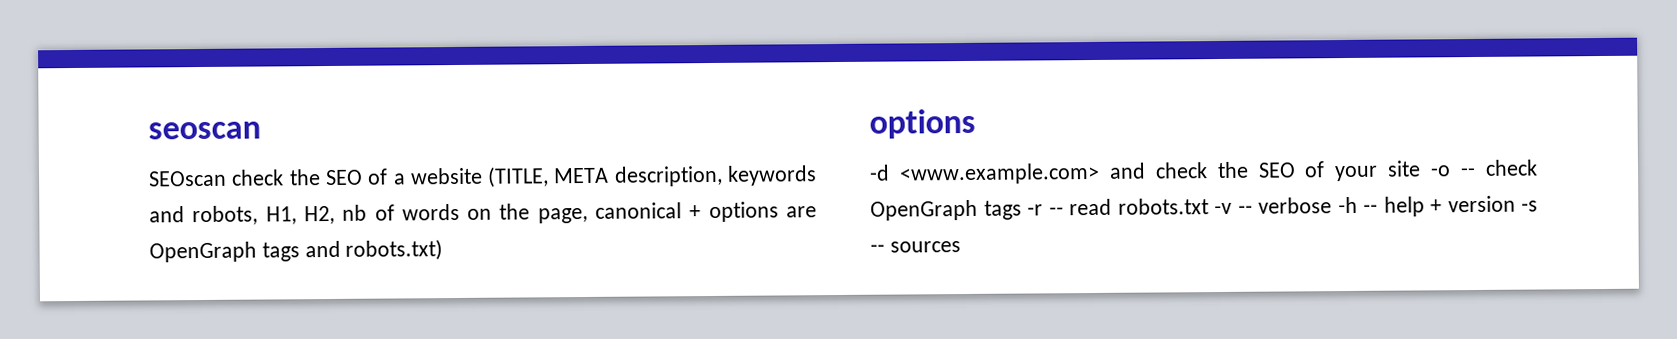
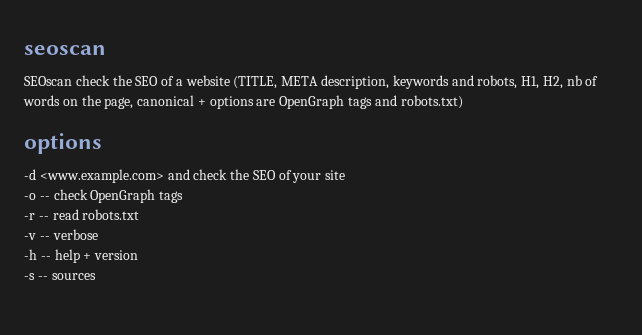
- -d <www.example.com> and check the SEO of your site -o -- check OpenGraph tags -r -- read robots.txt -v -- verbose -h -- help + version -s -- sources
+ -d <www.example.com> and check the SEO of your site
+ -o -- check OpenGraph tags
+ -r -- read robots.txt
+ -v -- verbose
+ -h -- help + version
+ -s -- sources

